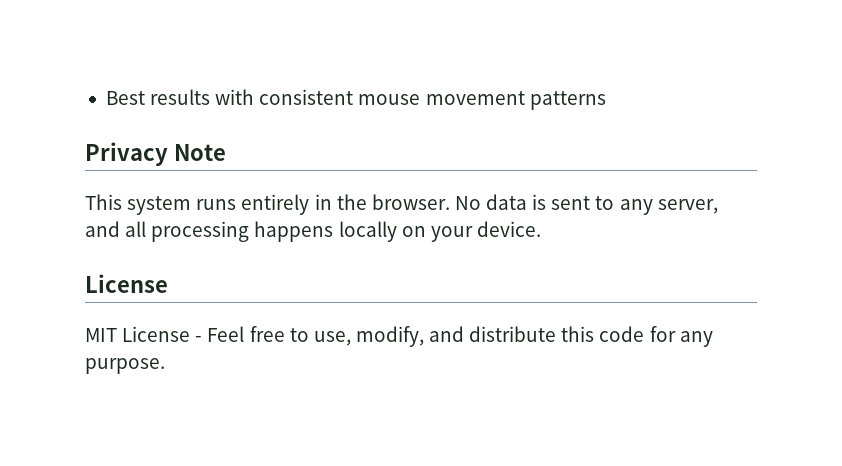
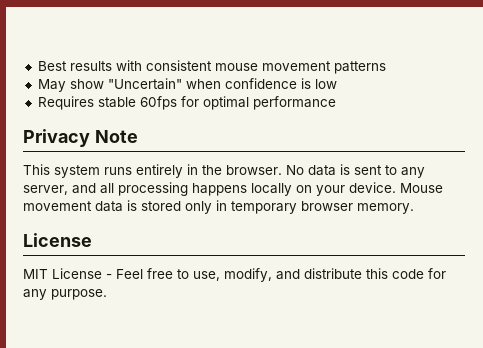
+ May show "Uncertain" when confidence is low
+ Requires stable 60fps for optimal performance
+ Mouse movement data is stored only in temporary browser memory.

